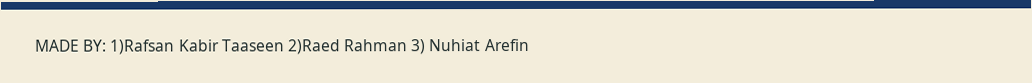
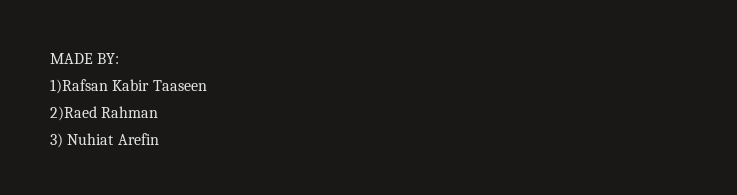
- MADE BY: 1)Rafsan Kabir Taaseen 2)Raed Rahman 3) Nuhiat Arefin
+ MADE BY:
+ 1)Rafsan Kabir Taaseen
+ 2)Raed Rahman
+ 3) Nuhiat Arefin

